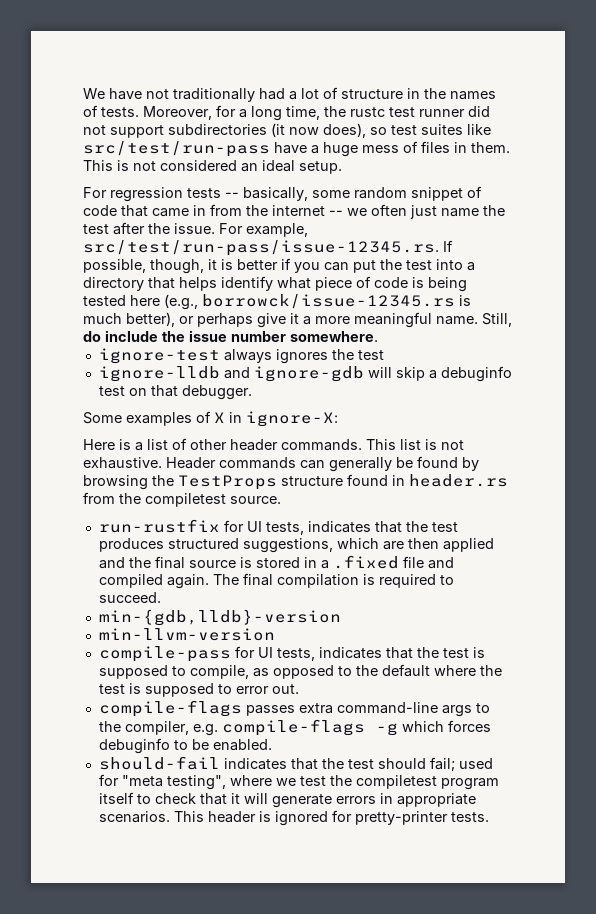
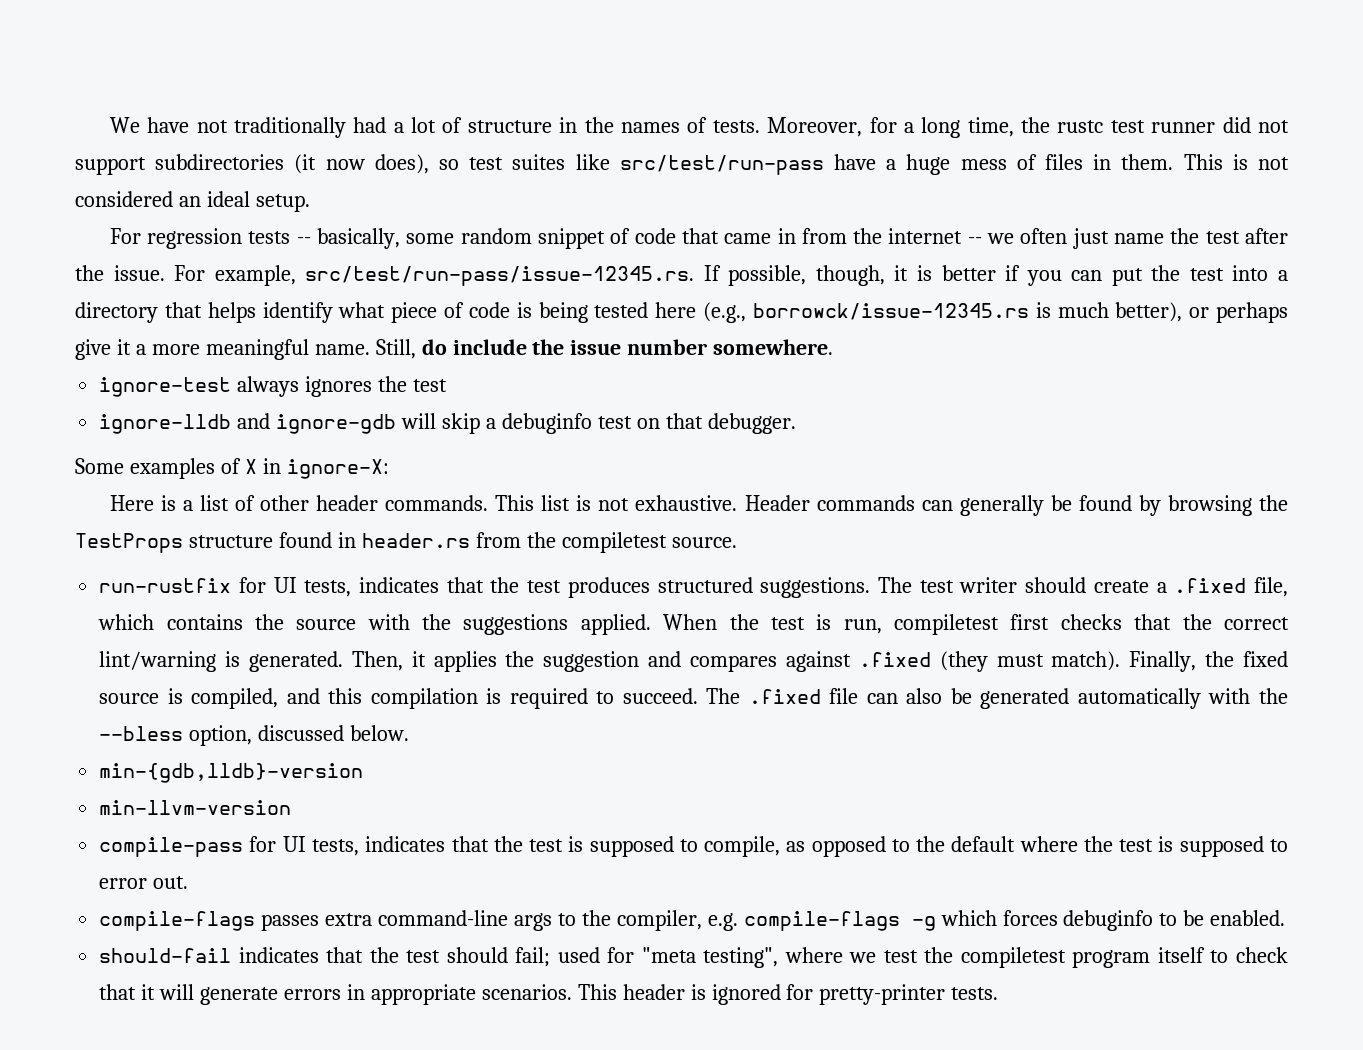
- run-rustfix for UI tests, indicates that the test produces structured suggestions, which are then applied and the final source is stored in a .fixed file and compiled again. The final compilation is required to succeed.
+ run-rustfix for UI tests, indicates that the test produces structured suggestions. The test writer should create a .fixed file, which contains the source with the suggestions applied. When the test is run, compiletest first checks that the correct lint/warning is generated. Then, it applies the suggestion and compares against .fixed (they must match). Finally, the fixed source is compiled, and this compilation is required to succeed. The .fixed file can also be generated automatically with the --bless option, discussed below.

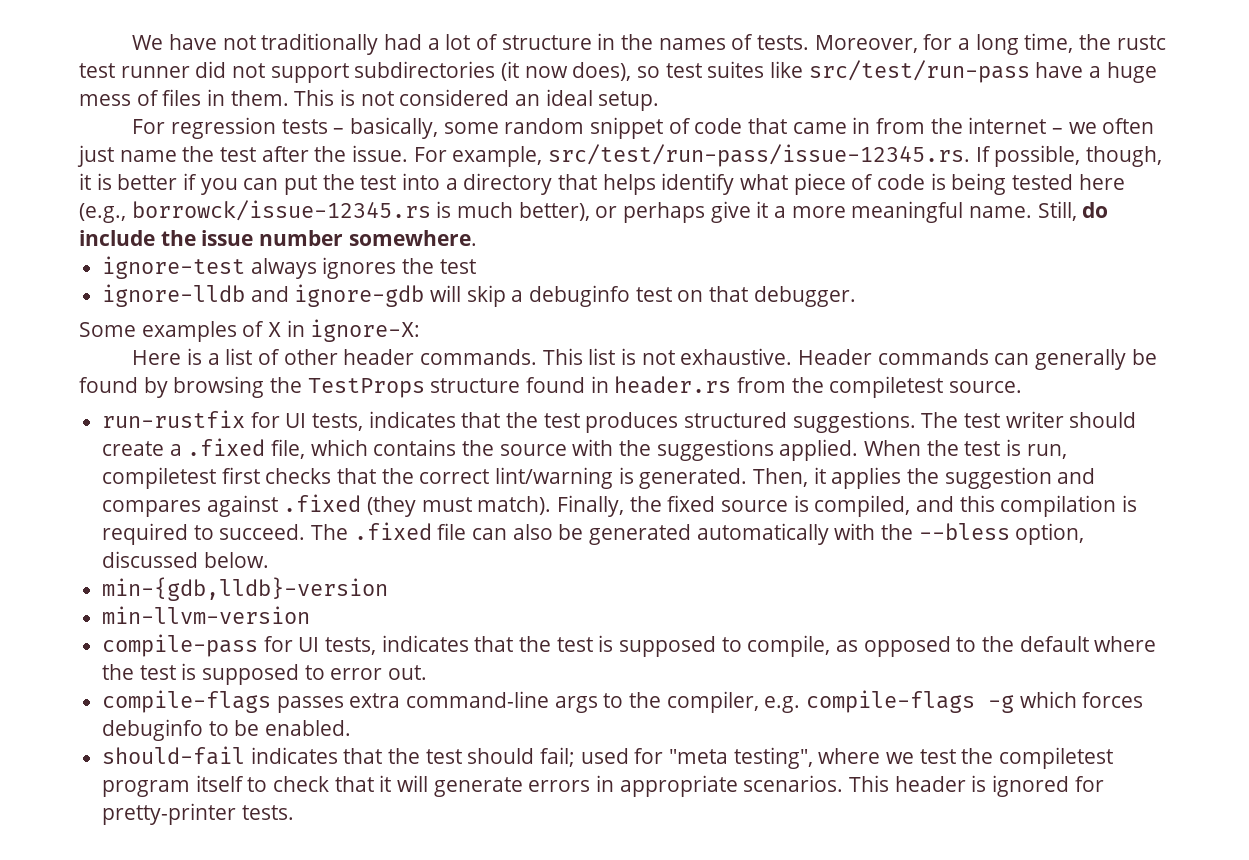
- For regression tests -- basically, some random snippet of code that came in from the internet -- we often just name the test after the issue.
+ For regression tests – basically, some random snippet of code that came in from the internet – we often just name the test after the issue.

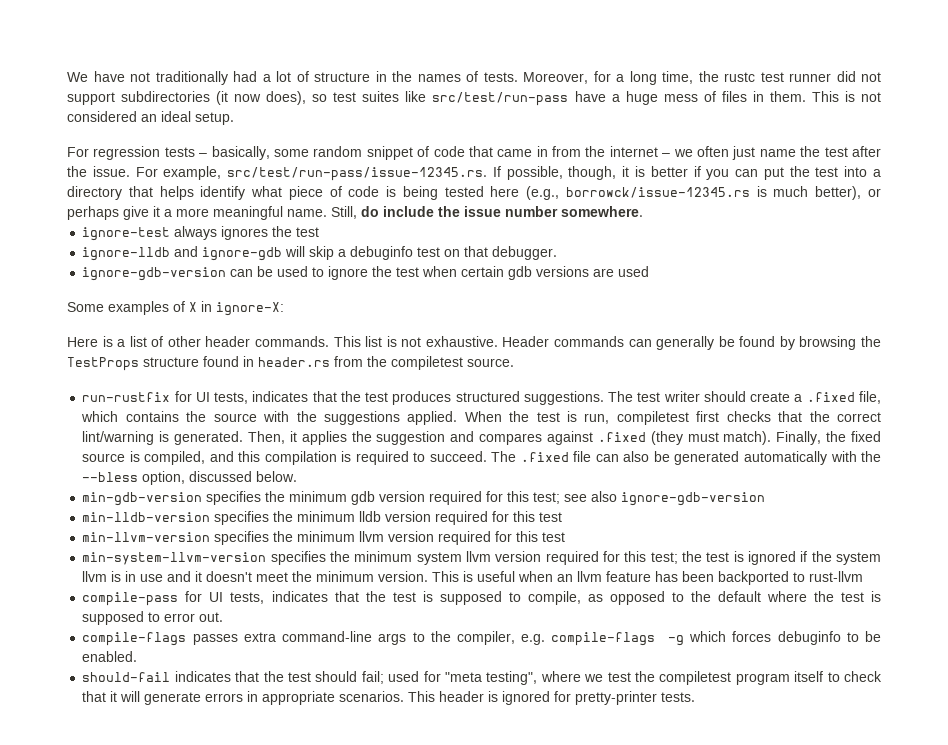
+ ignore-gdb-version can be used to ignore the test when certain gdb versions are used
- min-{gdb,lldb}-version
- min-llvm-version
+ min-gdb-version specifies the minimum gdb version required for this test; see also ignore-gdb-version
+ min-lldb-version specifies the minimum lldb version required for this test
+ min-llvm-version specifies the minimum llvm version required for this test
+ min-system-llvm-version specifies the minimum system llvm version required for this test; the test is ignored if the system llvm is in use and it doesn't meet the minimum version. This is useful when an llvm feature has been backported to rust-llvm

